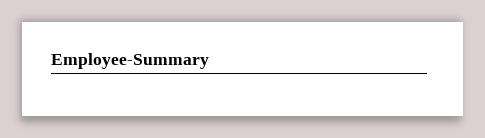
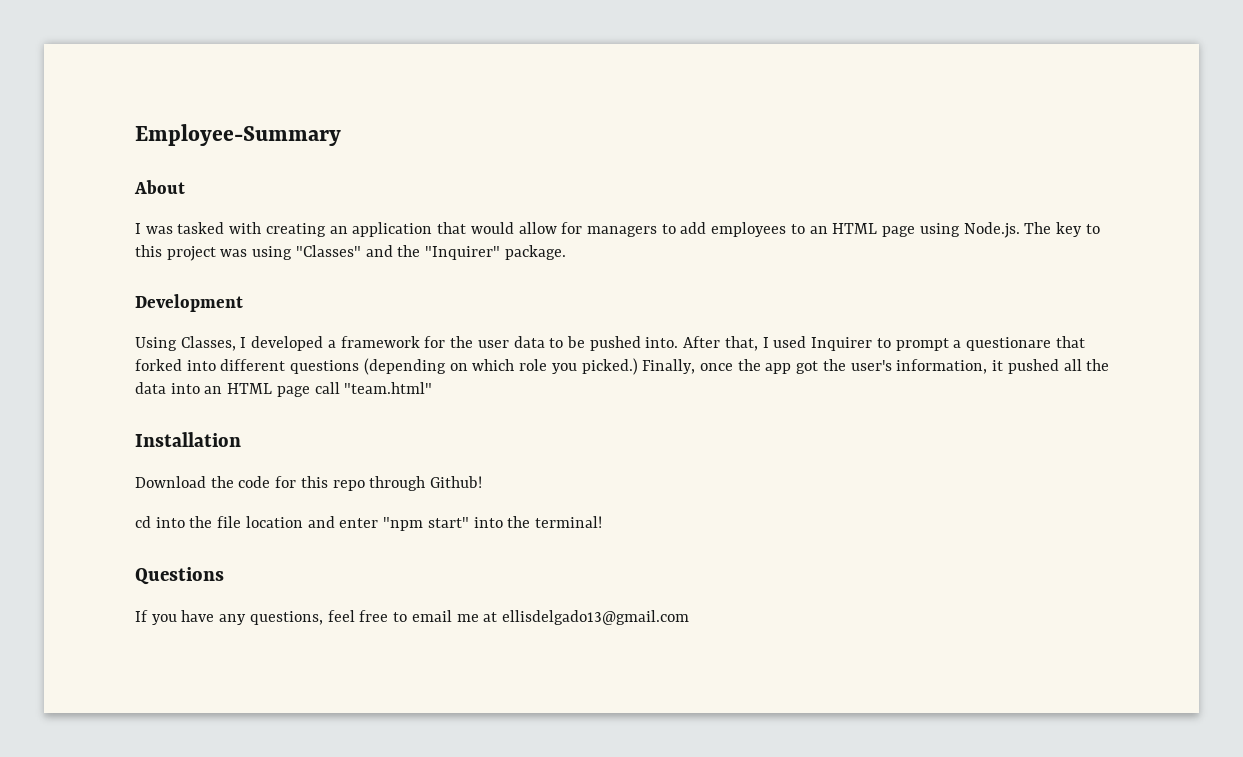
+ About
+ I was tasked with creating an application that would allow for managers to add employees to an HTML page using Node.js. The key to this project was using "Classes" and the "Inquirer" package.
+ Development
+ Using Classes, I developed a framework for the user data to be pushed into. After that, I used Inquirer to prompt a questionare that forked into different questions (depending on which role you picked.) Finally, once the app got the user's information, it pushed all the data into an HTML page call "team.html"
+ Installation
+ Download the code for this repo through Github!
+ cd into the file location and enter "npm start" into the terminal!
+ Questions
+ If you have any questions, feel free to email me at ellisdelgado13@gmail.com

